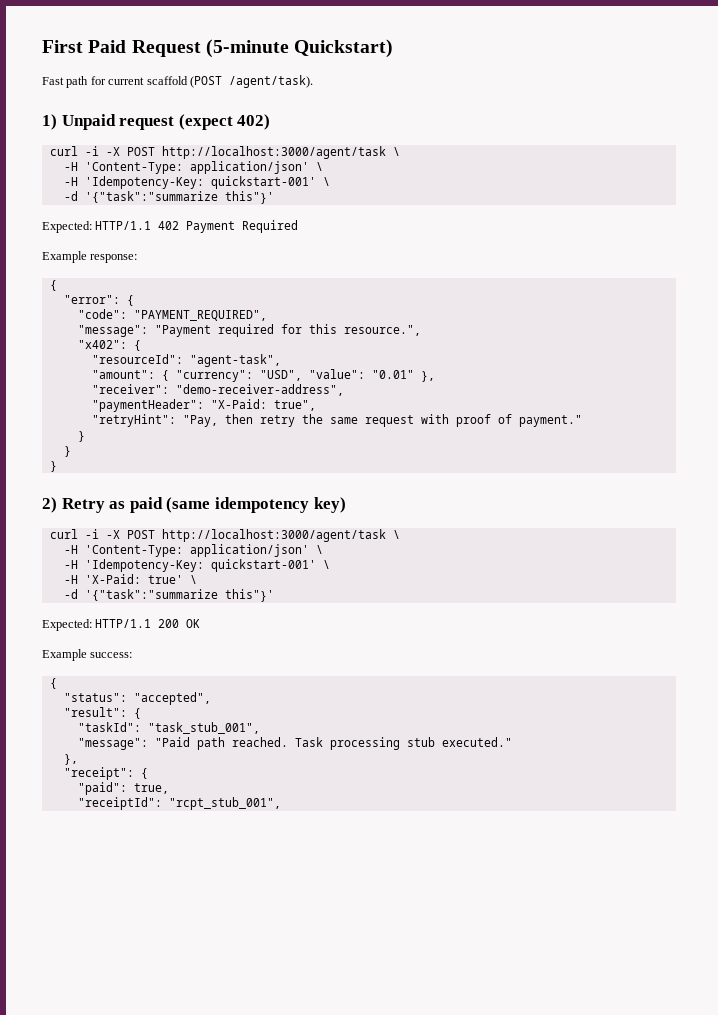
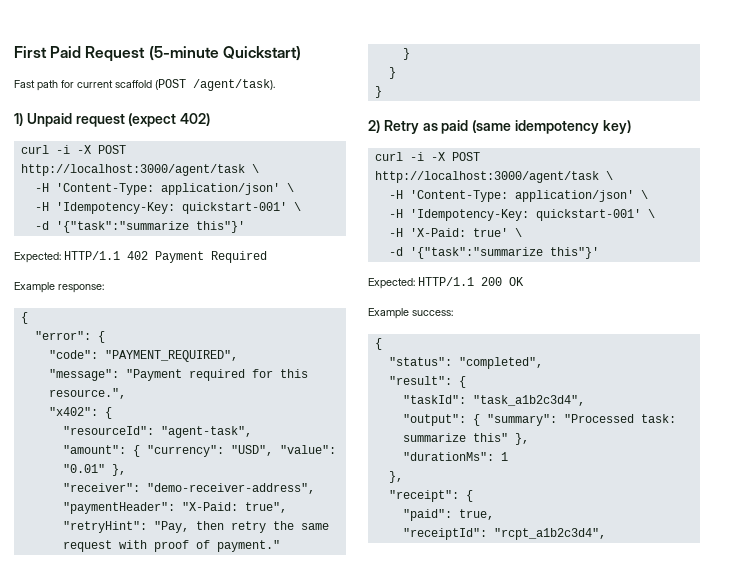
- "status": "accepted",
+ "status": "completed",
- "taskId": "task_stub_001",
- "message": "Paid path reached. Task processing stub executed."
+ "taskId": "task_a1b2c3d4",
+ "output": { "summary": "Processed task: summarize this" },
+ "durationMs": 1
- "receiptId": "rcpt_stub_001",
+ "receiptId": "rcpt_a1b2c3d4",

